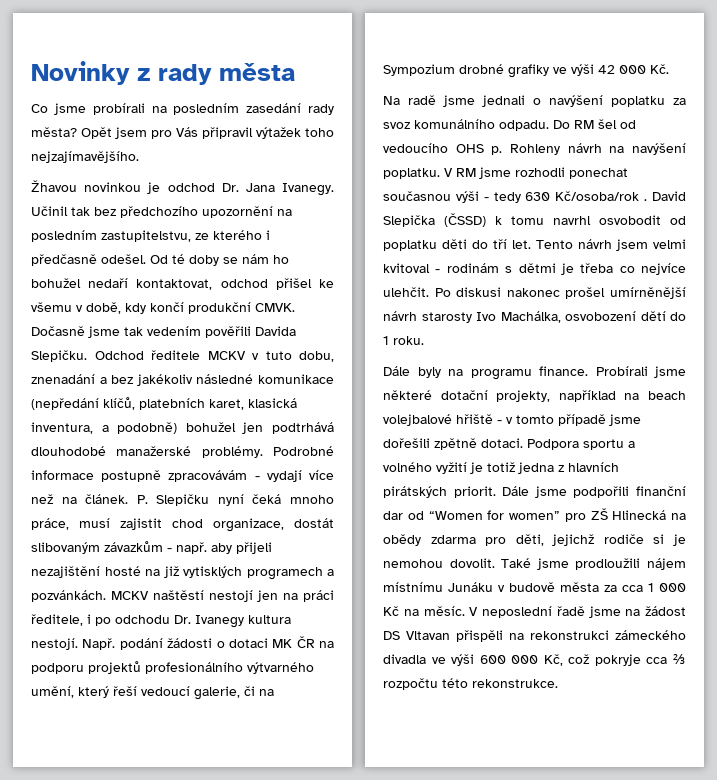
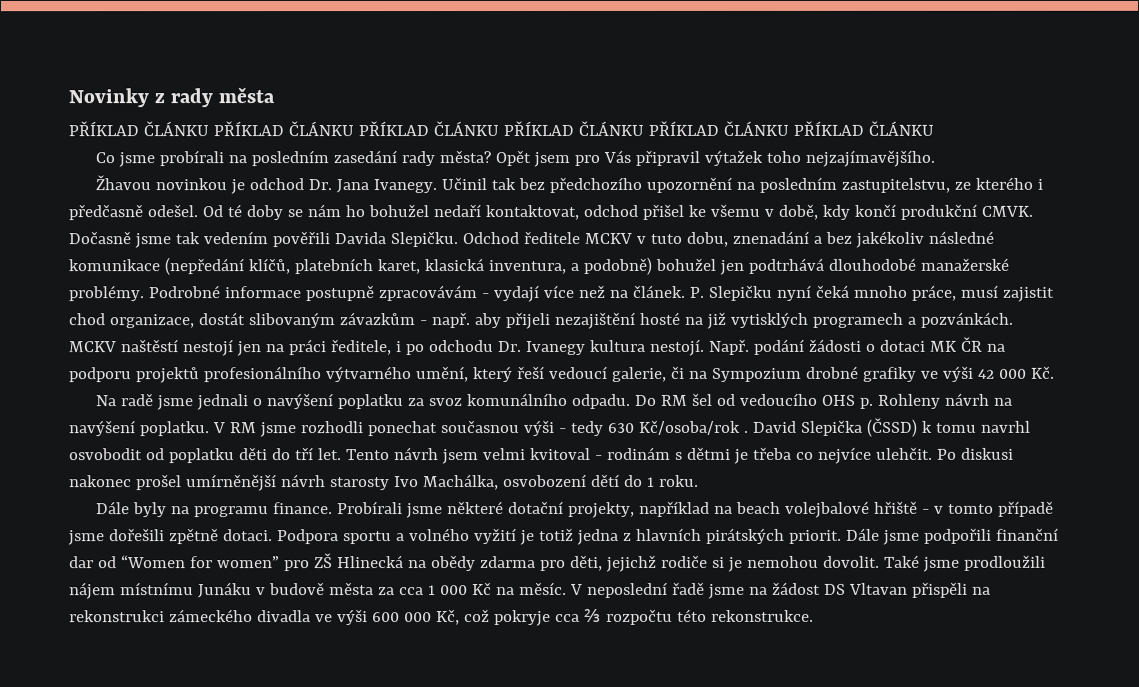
+ PŘÍKLAD ČLÁNKU PŘÍKLAD ČLÁNKU PŘÍKLAD ČLÁNKU PŘÍKLAD ČLÁNKU PŘÍKLAD ČLÁNKU PŘÍKLAD ČLÁNKU

